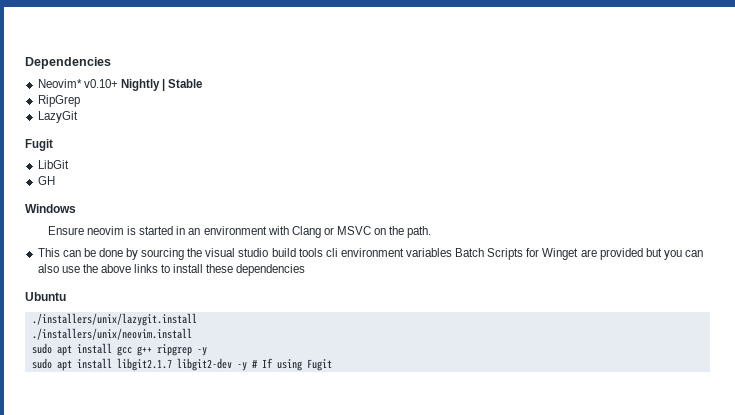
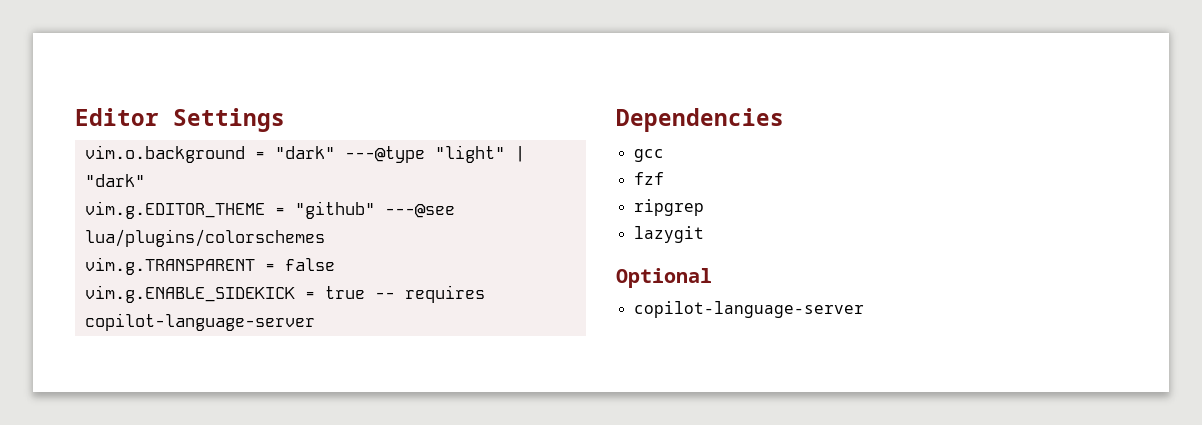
+ Editor Settings
+ vim.o.background = "dark" ---@type "light" | "dark"
+ vim.g.EDITOR_THEME = "github" ---@see lua/plugins/colorschemes
+ vim.g.TRANSPARENT = false
+ vim.g.ENABLE_SIDEKICK = true -- requires copilot-language-server
  Dependencies
- Neovim* v0.10+ Nightly | Stable
- RipGrep
- LazyGit
- Fugit
- LibGit
- GH
- Windows
- Ensure neovim is started in an environment with Clang or MSVC on the path.
- This can be done by sourcing the visual studio build tools cli environment variables Batch Scripts for Winget are provided but you can also use the above links to install these dependencies
- Ubuntu
- ./installers/unix/lazygit.install
- ./installers/unix/neovim.install
- sudo apt install gcc g++ ripgrep -y
- sudo apt install libgit2.1.7 libgit2-dev -y # If using Fugit
+ gcc
+ fzf
+ ripgrep
+ lazygit
+ Optional
+ copilot-language-server

